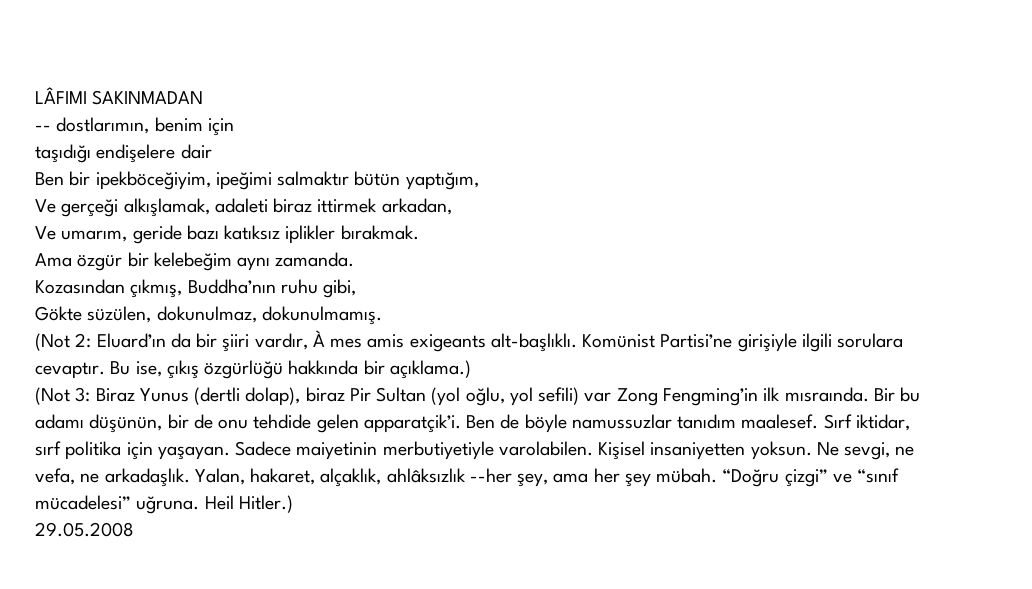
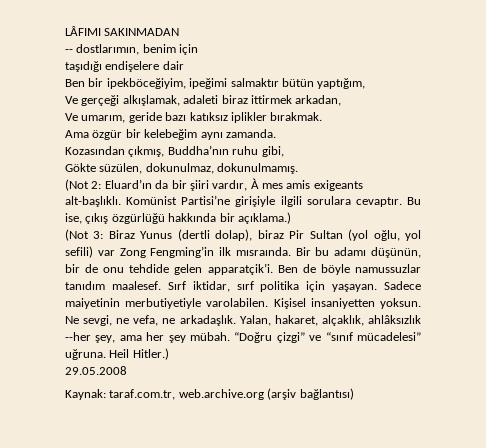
+ Kaynak: taraf.com.tr, web.archive.org (arşiv bağlantısı)

